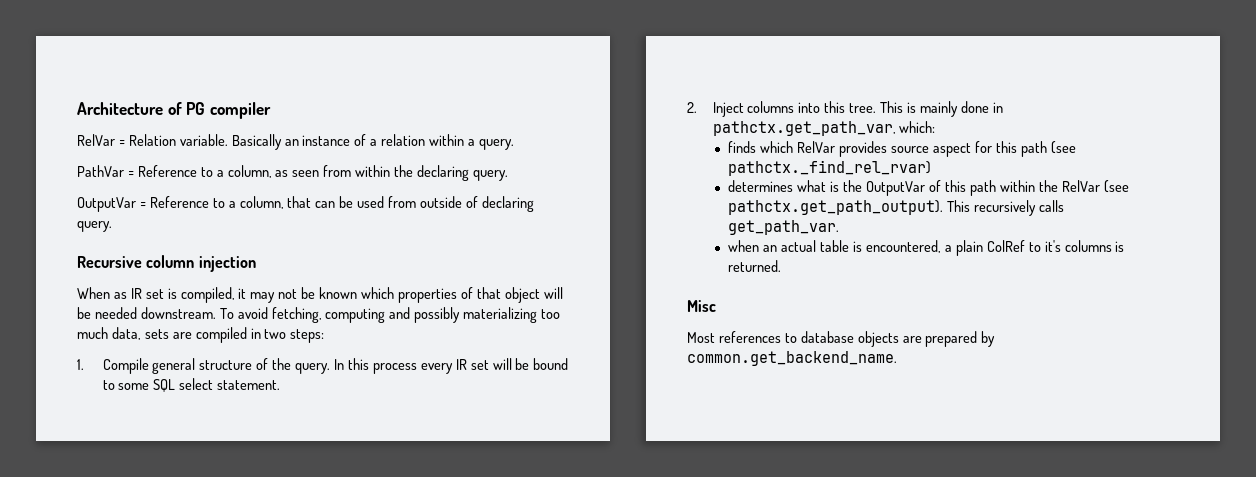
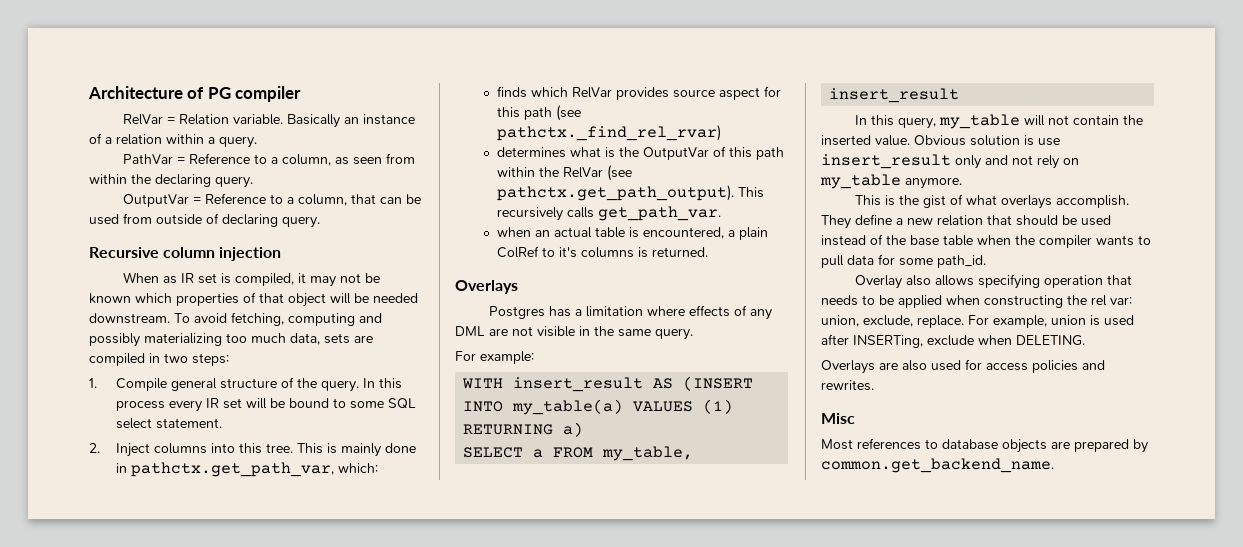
  when an actual table is encountered, a plain ColRef to it's columns is returned.
+ Overlays
+ Postgres has a limitation where effects of any DML are not visible in the same query.
+ For example:
+ WITH insert_result AS (INSERT INTO my_table(a) VALUES (1) RETURNING a)
+ SELECT a FROM my_table, insert_result
+ In this query, my_table will not contain the inserted value. Obvious solution is use insert_result only and not rely on my_table anymore.
+ This is the gist of what overlays accomplish. They define a new relation that should be used instead of the base table when the compiler wants to pull data for some path_id.
+ Overlay also allows specifying operation that needs to be applied when constructing the rel var: union, exclude, replace. For example, union is used after INSERTing, exclude when DELETING.
+ Overlays are also used for access policies and rewrites.

